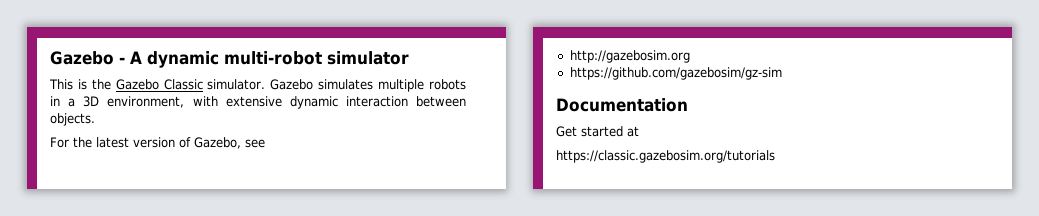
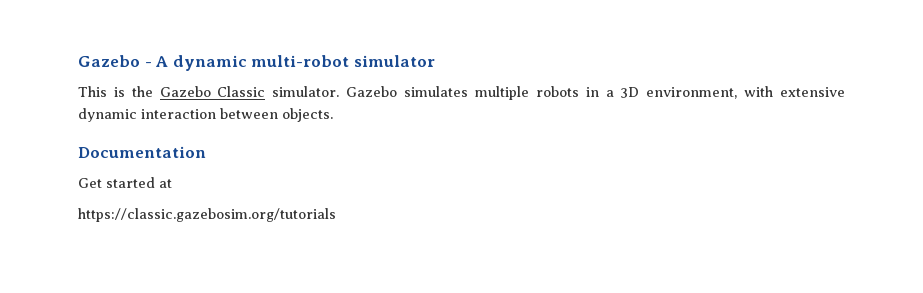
- For the latest version of Gazebo, see
- http://gazebosim.org
- https://github.com/gazebosim/gz-sim

